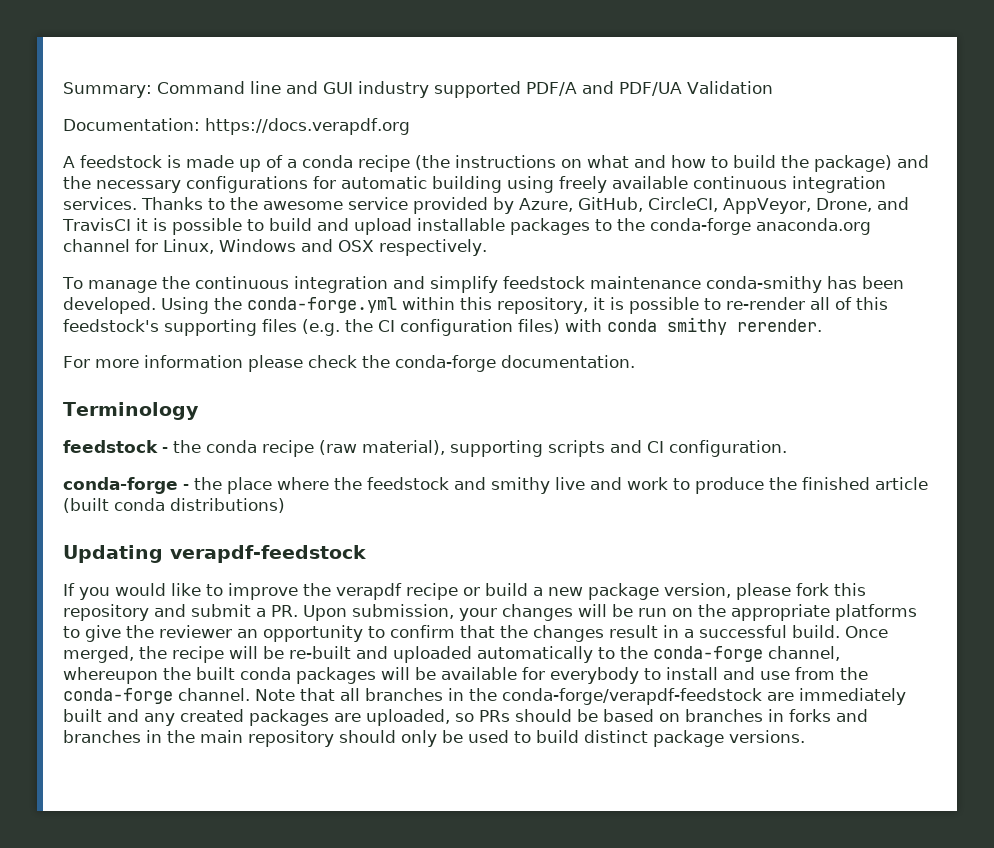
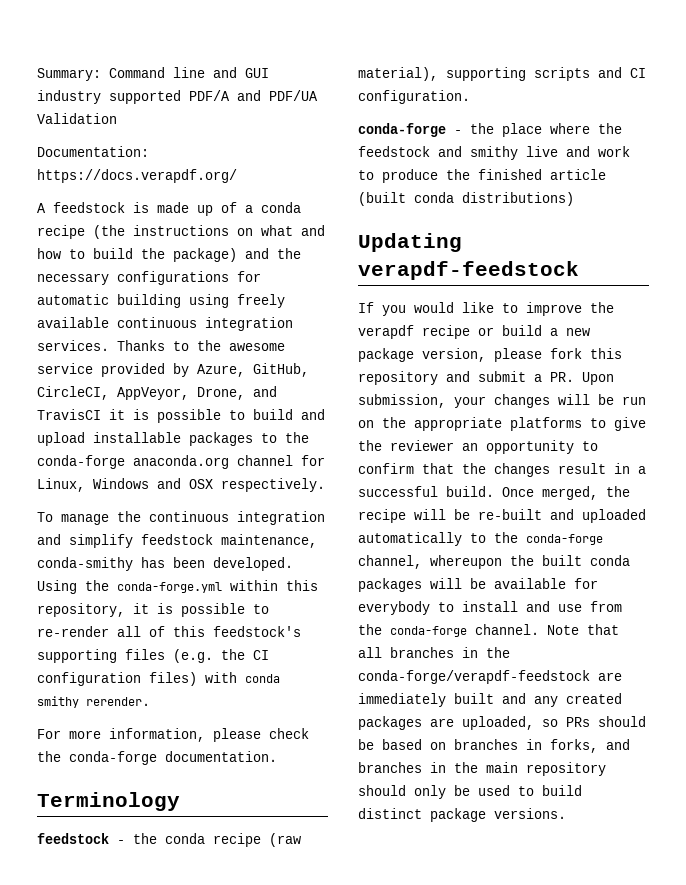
- Documentation: https://docs.verapdf.org
+ Documentation: https://docs.verapdf.org/
- To manage the continuous integration and simplify feedstock maintenance conda-smithy has been developed.
+ To manage the continuous integration and simplify feedstock maintenance, conda-smithy has been developed.
- For more information please check the conda-forge documentation.
+ For more information, please check the conda-forge documentation.
- Note that all branches in the conda-forge/verapdf-feedstock are immediately built and any created packages are uploaded, so PRs should be based on branches in forks and branches in the main repository should only be used to build distinct package versions.
+ Note that all branches in the conda-forge/verapdf-feedstock are immediately built and any created packages are uploaded, so PRs should be based on branches in forks, and branches in the main repository should only be used to build distinct package versions.

